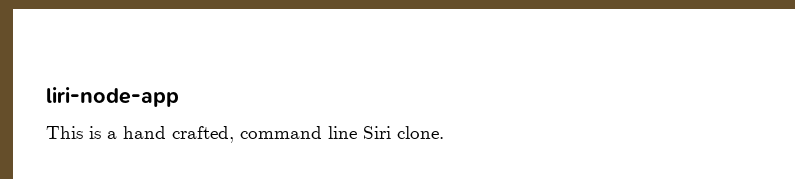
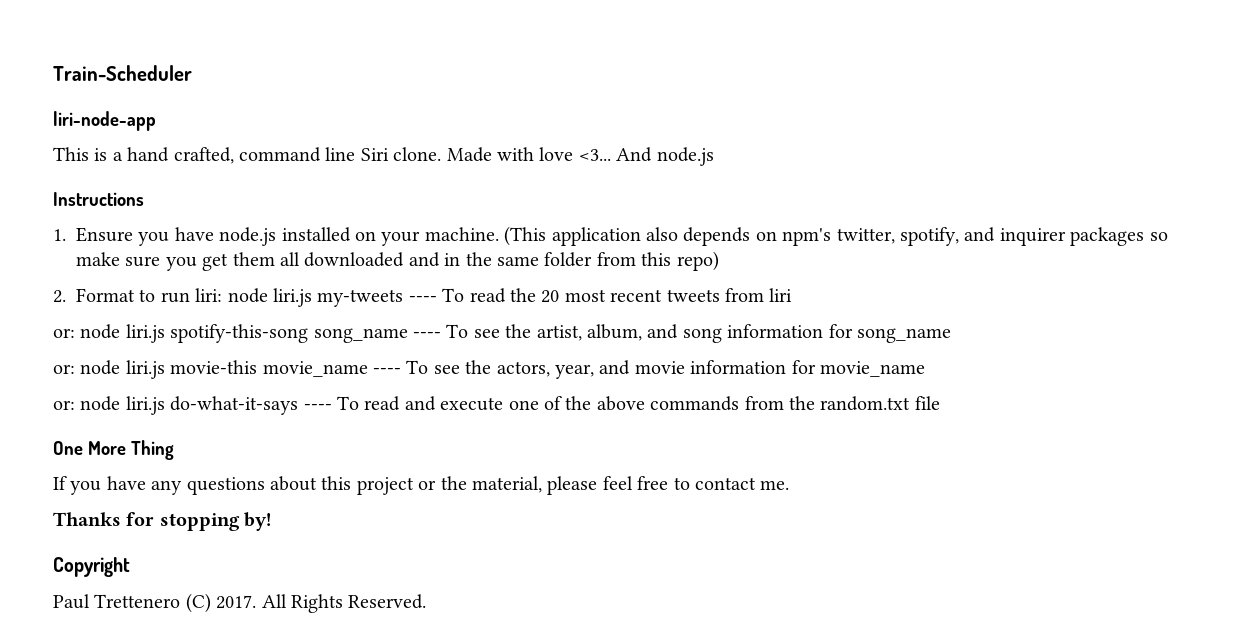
+ Train-Scheduler
+ Made with love <3... And node.js
+ Instructions
+ 1. Ensure you have node.js installed on your machine. (This application also depends on npm's twitter, spotify, and inquirer packages so make sure you get them all downloaded and in the same folder from this repo)
+ 2. Format to run liri: node liri.js my-tweets ---- To read the 20 most recent tweets from liri
+ or: node liri.js spotify-this-song song_name ---- To see the artist, album, and song information for song_name
+ or: node liri.js movie-this movie_name ---- To see the actors, year, and movie information for movie_name
+ or: node liri.js do-what-it-says ---- To read and execute one of the above commands from the random.txt file
+ One More Thing
+ If you have any questions about this project or the material, please feel free to contact me.
+ Thanks for stopping by!
+ Copyright
+ Paul Trettenero (C) 2017. All Rights Reserved.

